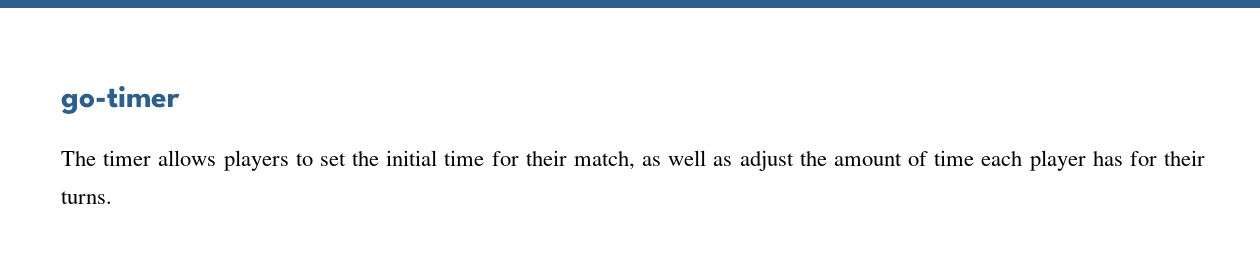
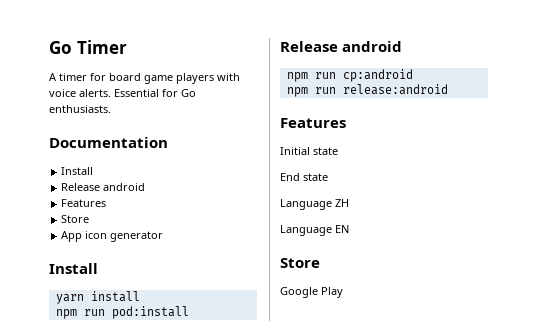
- go-timer
- The timer allows players to set the initial time for their match, as well as adjust the amount of time each player has for their turns.
+ Go Timer
+ A timer for board game players with voice alerts. Essential for Go enthusiasts.
+ Documentation
+ Install
+ Release android
+ Features
+ Store
+ App icon generator
+ Install
+ yarn install
+ npm run pod:install
+ Release android
+ npm run cp:android
+ npm run release:android
+ Features
+ Initial state
+ End state
+ Language ZH
+ Language EN
+ Store
+ Google Play

